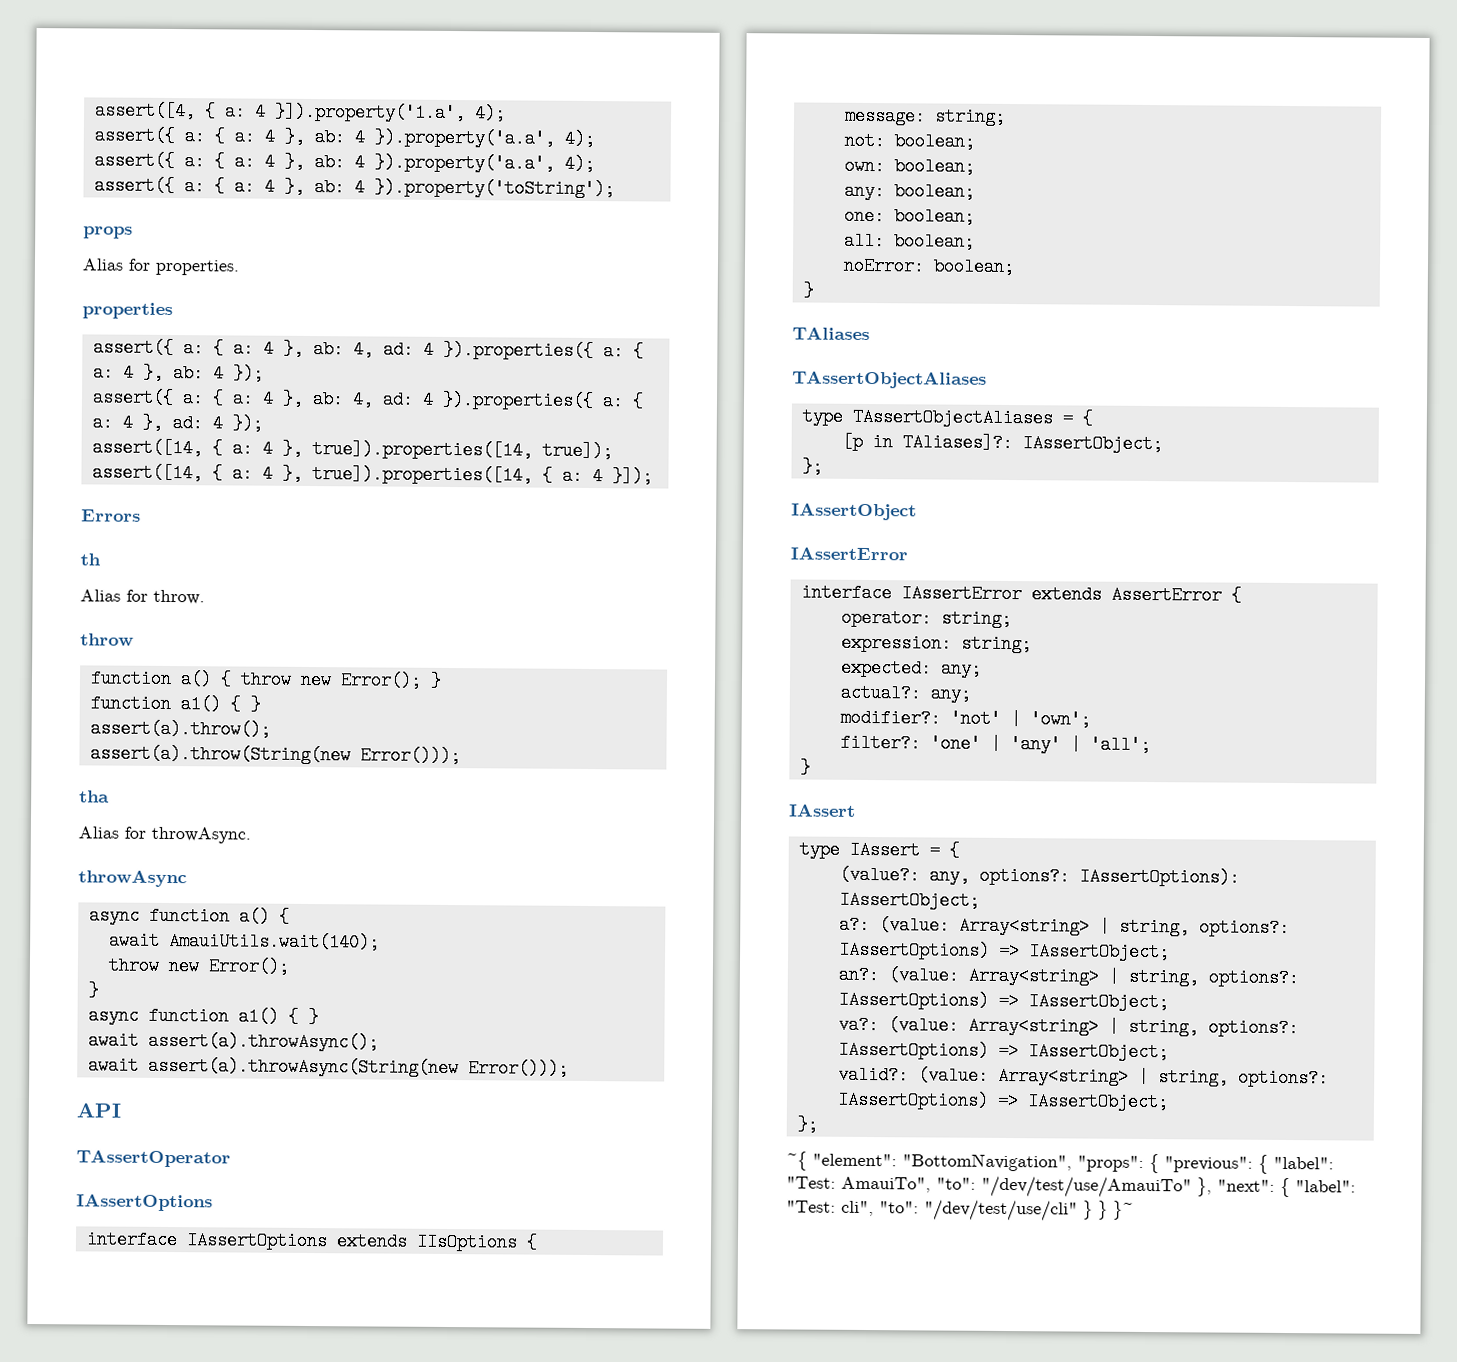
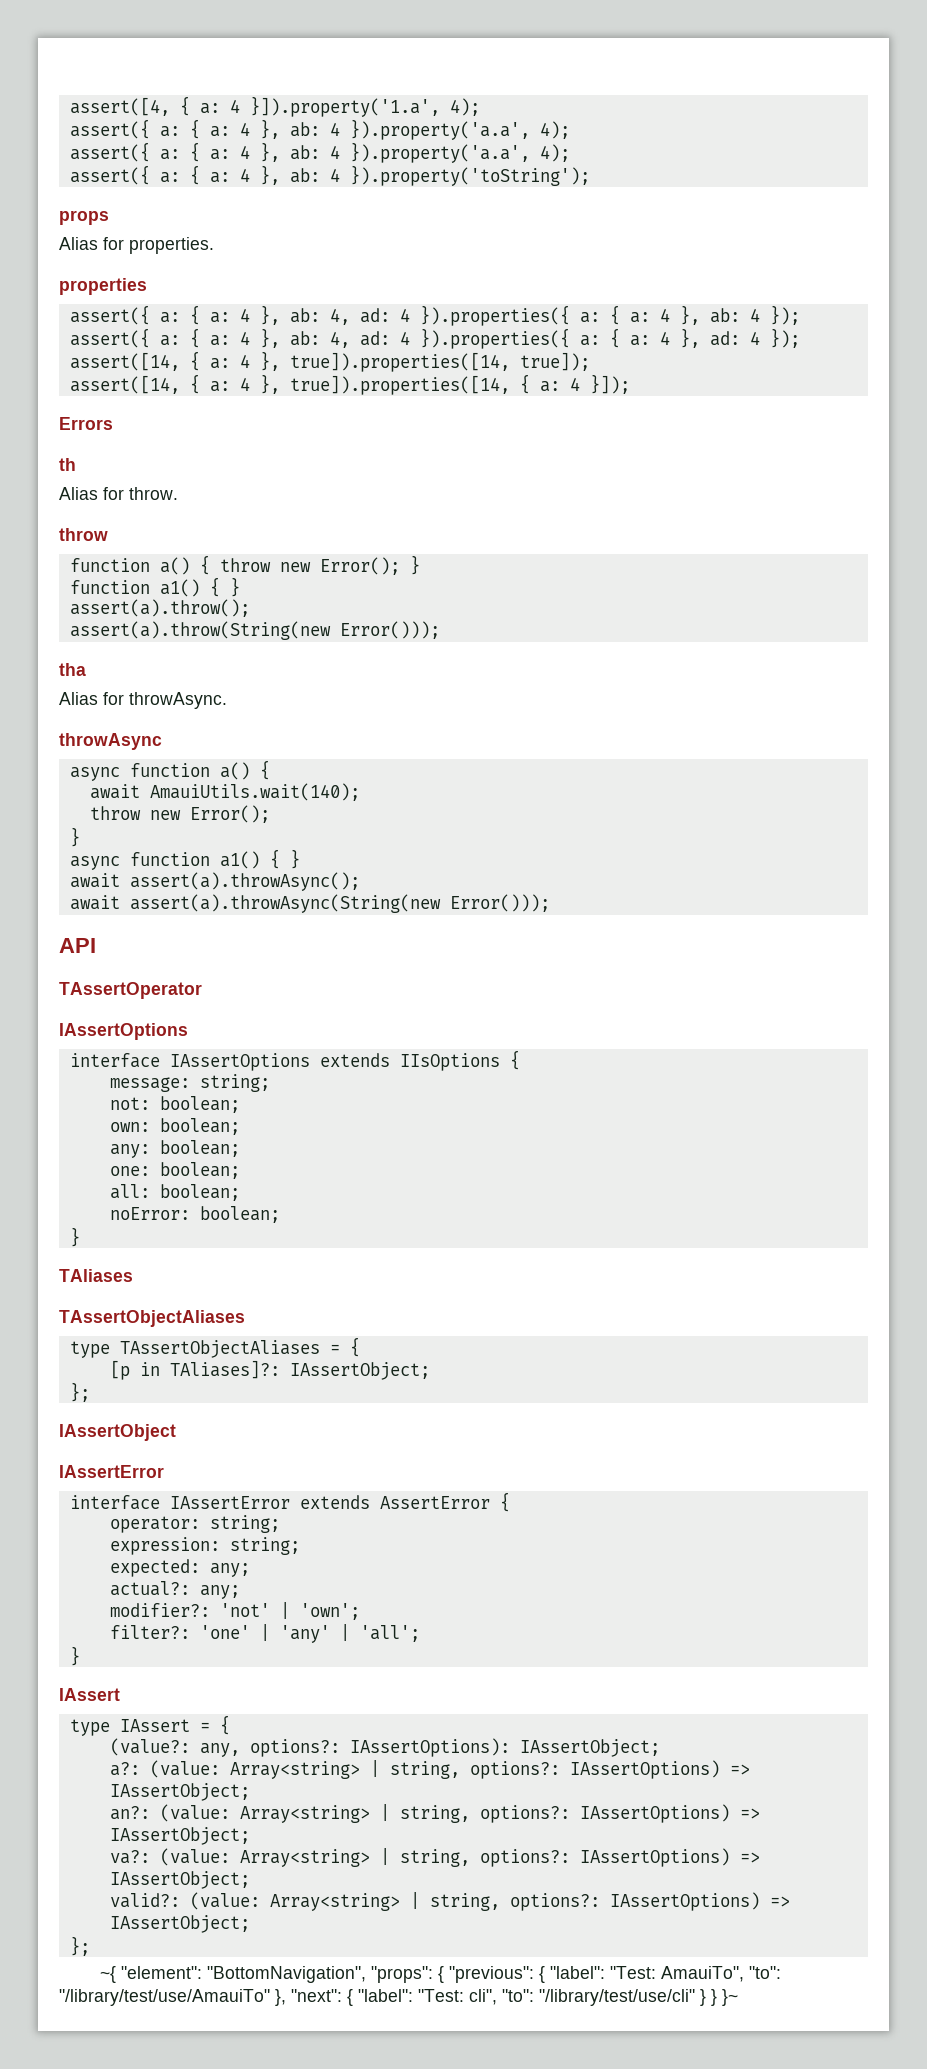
- ~{ "element": "BottomNavigation", "props": { "previous": { "label": "Test: AmauiTo", "to": "/dev/test/use/AmauiTo" }, "next": { "label": "Test: cli", "to": "/dev/test/use/cli" } } }~
+ ~{ "element": "BottomNavigation", "props": { "previous": { "label": "Test: AmauiTo", "to": "/library/test/use/AmauiTo" }, "next": { "label": "Test: cli", "to": "/library/test/use/cli" } } }~

